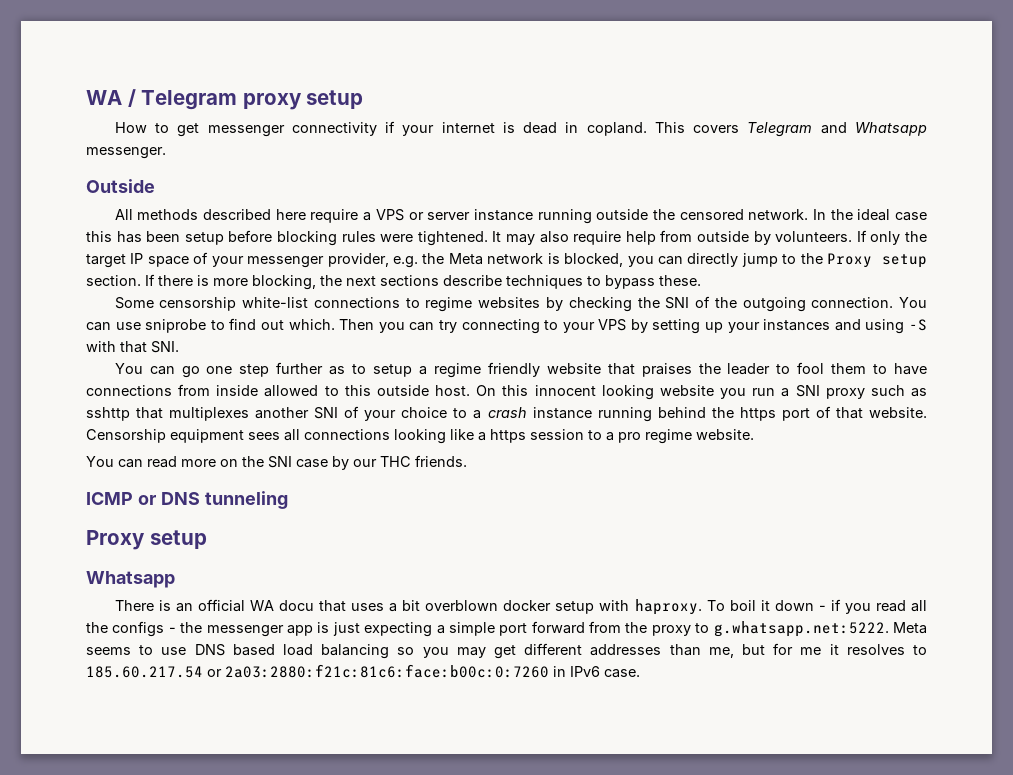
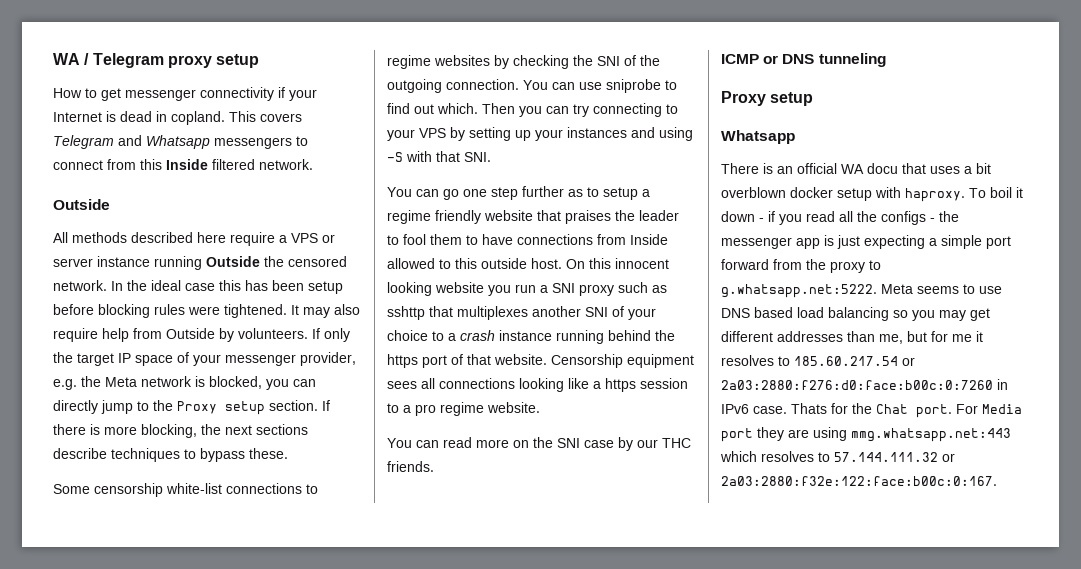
- How to get messenger connectivity if your internet is dead in copland.
+ How to get messenger connectivity if your Internet is dead in copland.
- This covers Telegram and Whatsapp messenger.
+ This covers Telegram and Whatsapp messengers to connect from this Inside filtered network.
- All methods described here require a VPS or server instance running outside the censored network.
+ All methods described here require a VPS or server instance running Outside the censored network.
- It may also require help from outside by volunteers.
+ It may also require help from Outside by volunteers.
- You can go one step further as to setup a regime friendly website that praises the leader to fool them to have connections from inside allowed to this outside host.
+ You can go one step further as to setup a regime friendly website that praises the leader to fool them to have connections from Inside allowed to this outside host.
- To boil it down - if you read all the configs - the messenger app is just expecting a simple port forward from the proxy to g.whatsapp.net:5222. Meta seems to use DNS based load balancing so you may get different addresses than me, but for me it resolves to 185.60.217.54 or 2a03:2880:f21c:81c6:face:b00c:0:7260 in IPv6 case.
+ To boil it down - if you read all the configs - the messenger app is just expecting a simple port forward from the proxy to g.whatsapp.net:5222. Meta seems to use DNS based load balancing so you may get different addresses than me, but for me it resolves to 185.60.217.54 or 2a03:2880:f276:d0:face:b00c:0:7260 in IPv6 case.
+ Thats for the Chat port. For Media port they are using mmg.whatsapp.net:443 which resolves to 57.144.111.32 or 2a03:2880:f32e:122:face:b00c:0:167.

